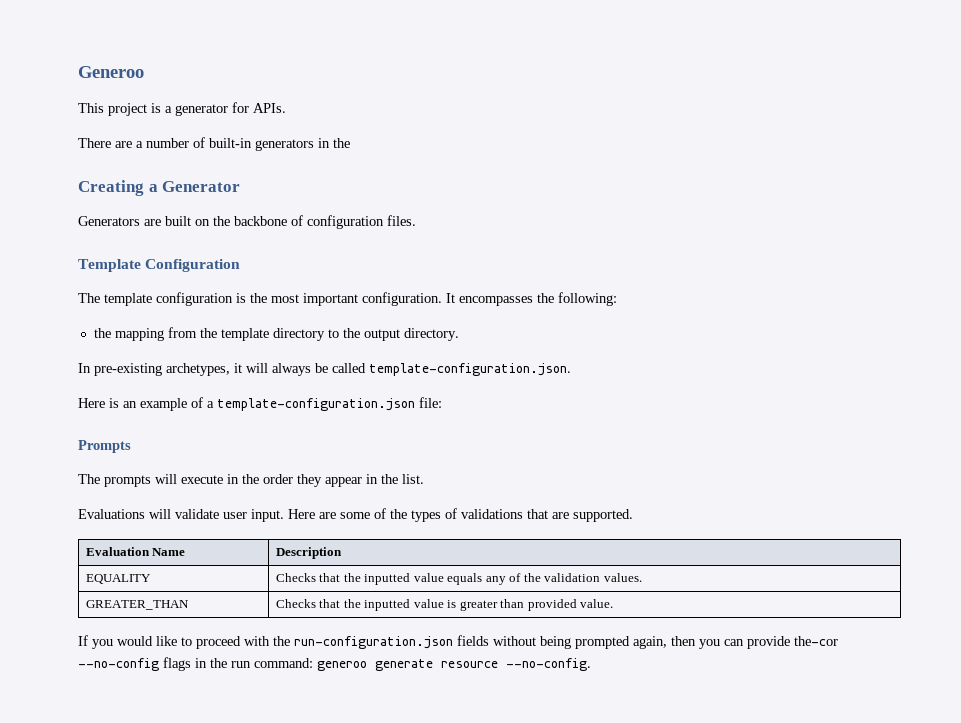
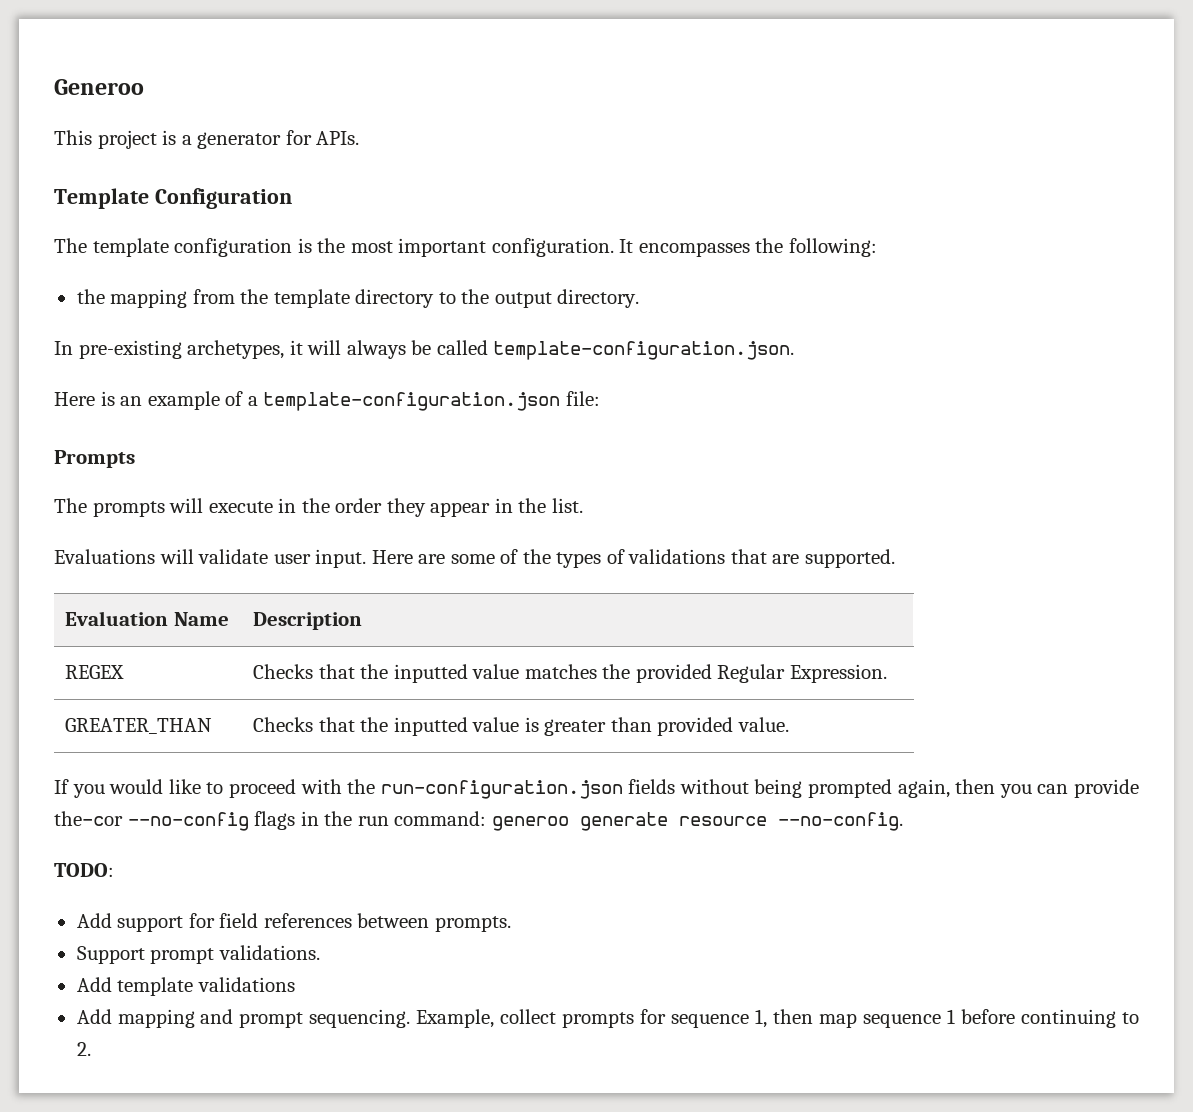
- There are a number of built-in generators in the
- Creating a Generator
- Generators are built on the backbone of configuration files.
- EQUALITY | Checks that the inputted value equals any of the validation values.
+ REGEX | Checks that the inputted value matches the provided Regular Expression.
+ TODO:
+ Add support for field references between prompts.
+ Support prompt validations.
+ Add template validations
+ Add mapping and prompt sequencing. Example, collect prompts for sequence 1, then map sequence 1 before continuing to 2.

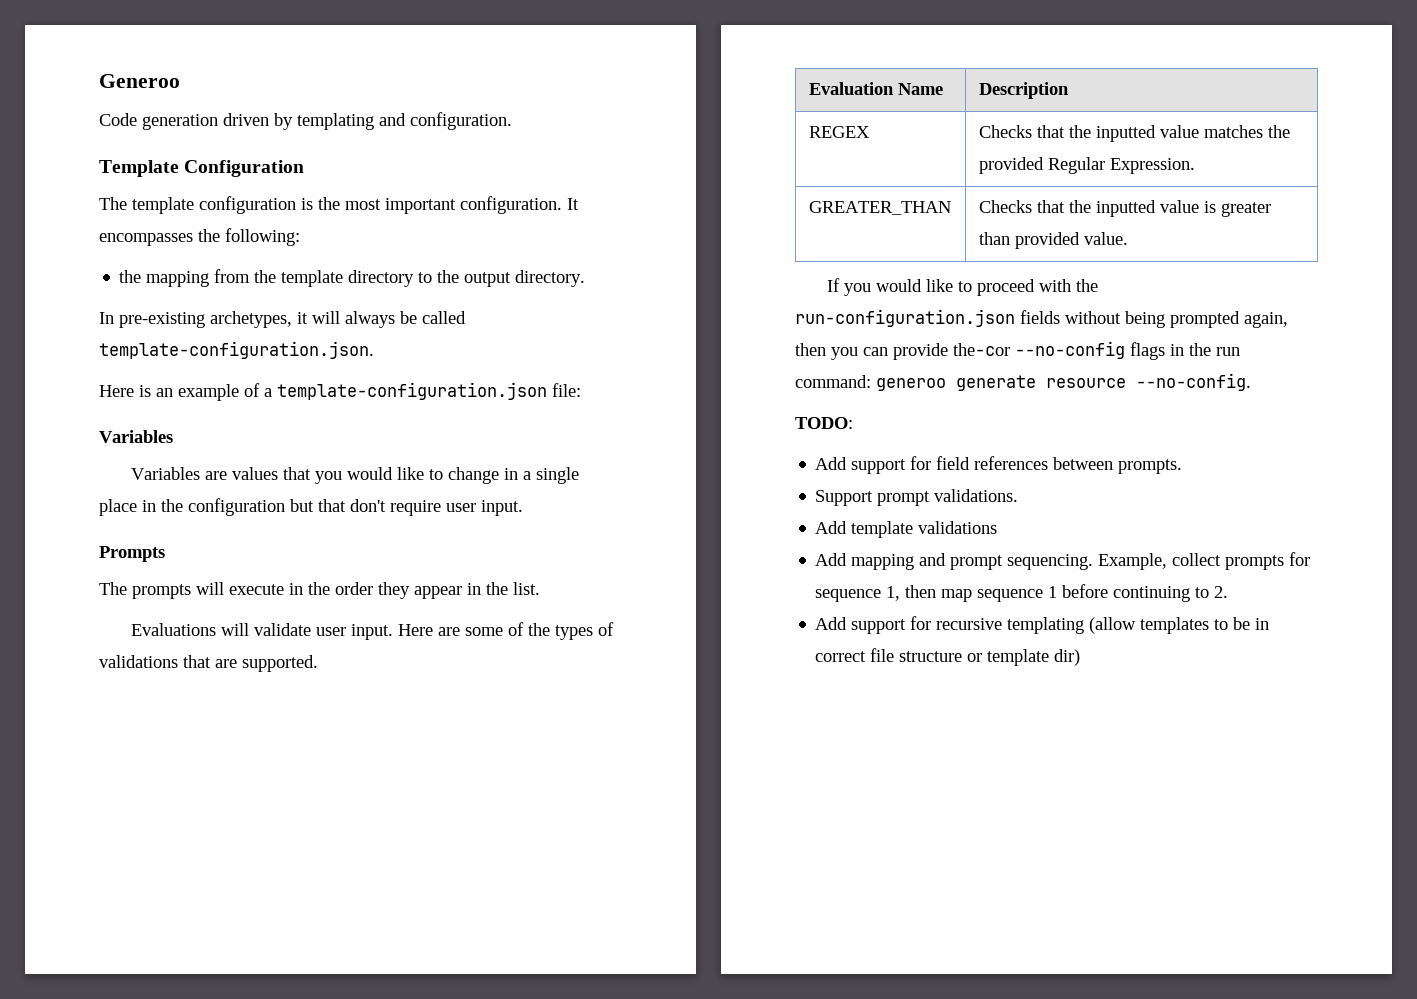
- This project is a generator for APIs.
+ Code generation driven by templating and configuration.
  Here is an example of a template-configuration.json file:
+ Variables
+ Variables are values that you would like to change in a single place in the configuration but that don't require user input.
+ Add support for recursive templating (allow templates to be in correct file structure or template dir)

